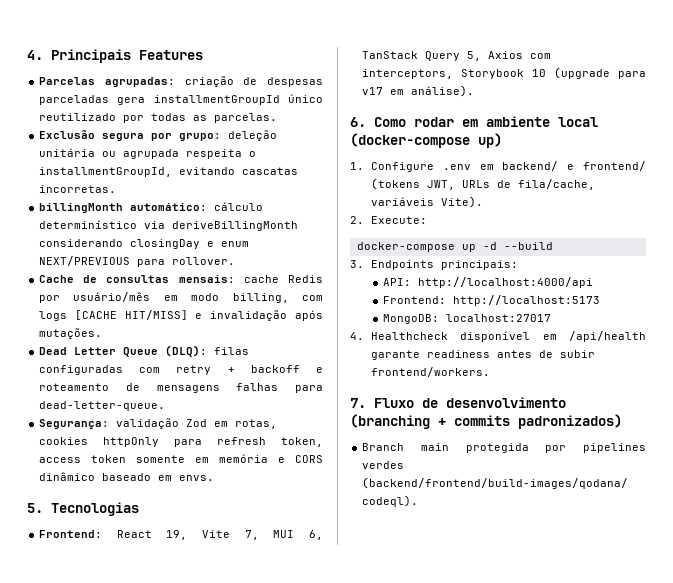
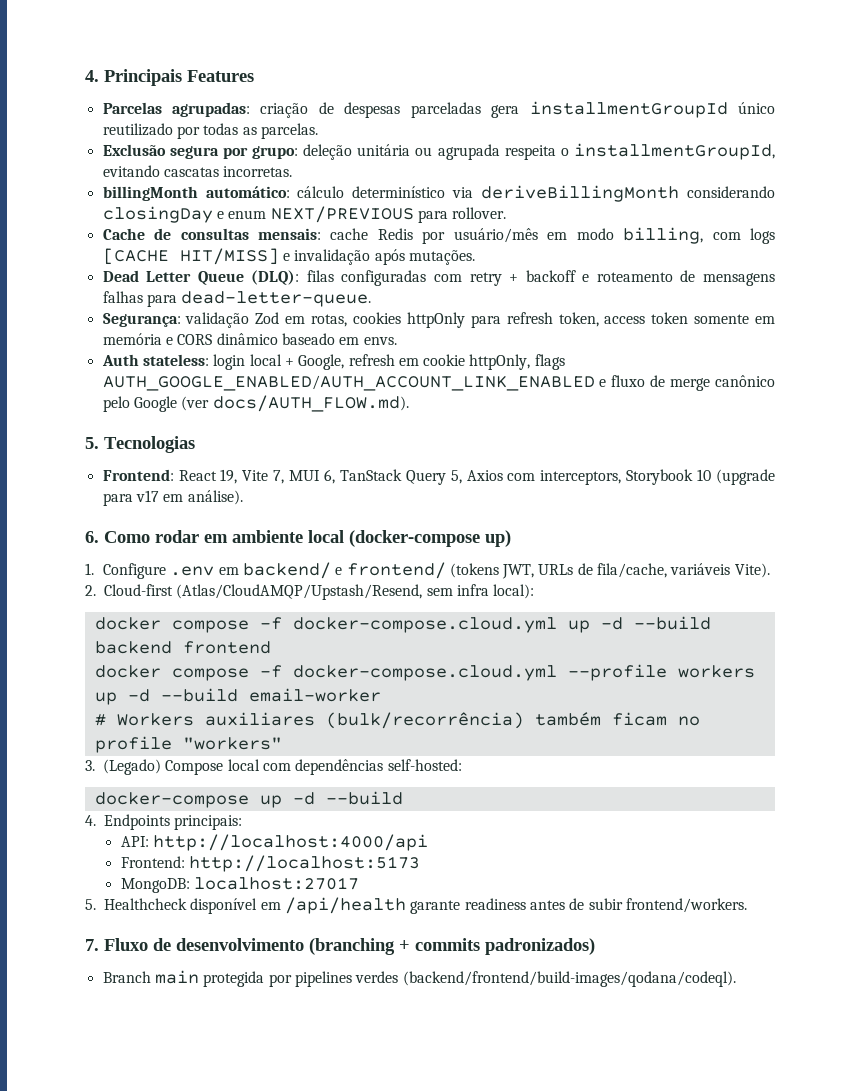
+ Auth stateless: login local + Google, refresh em cookie httpOnly, flags AUTH_GOOGLE_ENABLED/AUTH_ACCOUNT_LINK_ENABLED e fluxo de merge canônico pelo Google (ver docs/AUTH_FLOW.md).
- 2. Execute:
+ 2. Cloud-first (Atlas/CloudAMQP/Upstash/Resend, sem infra local):
+ docker compose -f docker-compose.cloud.yml up -d --build backend frontend
+ docker compose -f docker-compose.cloud.yml --profile workers up -d --build email-worker
+ # Workers auxiliares (bulk/recorrência) também ficam no profile "workers"
+ 3. (Legado) Compose local com dependências self-hosted:
- 3. Endpoints principais:
+ 4. Endpoints principais:
- 4. Healthcheck disponível em /api/health garante readiness antes de subir frontend/workers.
+ 5. Healthcheck disponível em /api/health garante readiness antes de subir frontend/workers.

